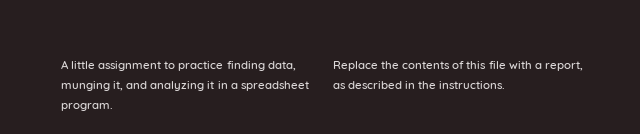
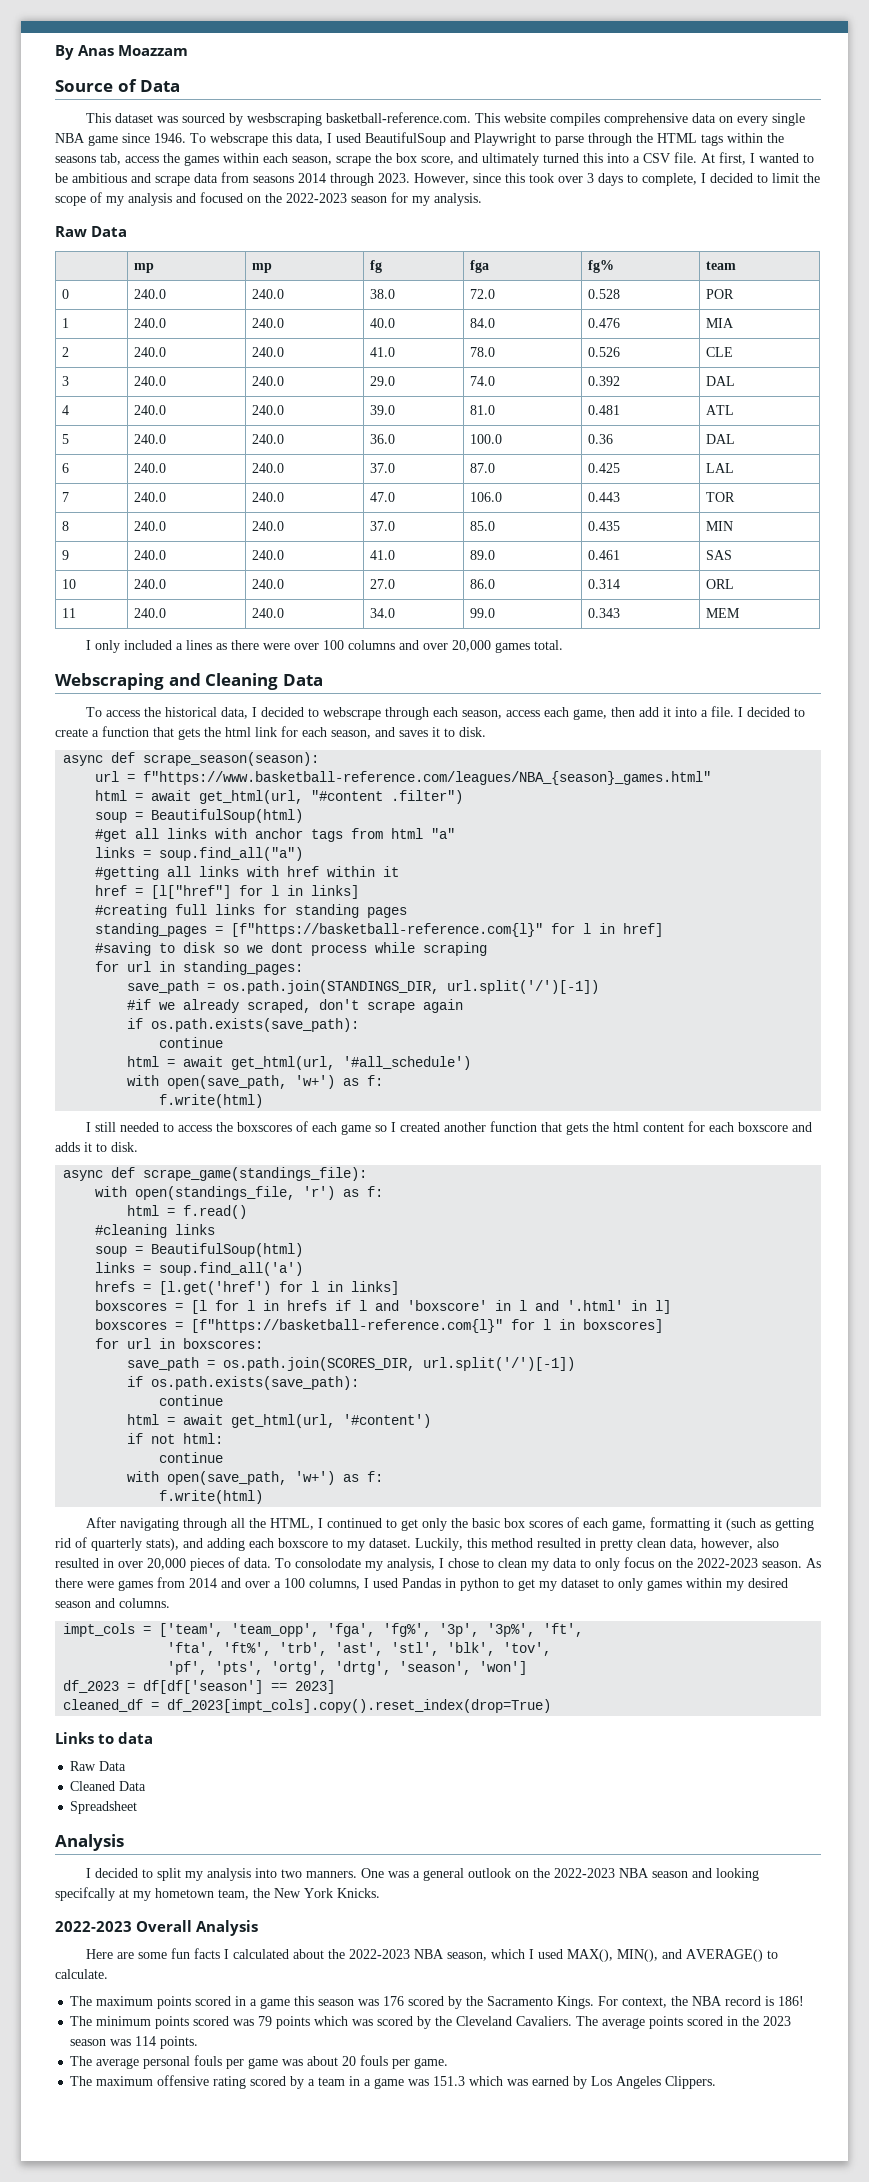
- A little assignment to practice finding data, munging it, and analyzing it in a spreadsheet program.
- Replace the contents of this file with a report, as described in the instructions.
+ By Anas Moazzam
+ Source of Data
+ This dataset was sourced by wesbscraping basketball-reference.com. This website compiles comprehensive data on every single NBA game since 1946. To webscrape this data, I used BeautifulSoup and Playwright to parse through the HTML tags within the seasons tab, access the games within each season, scrape the box score, and ultimately turned this into a CSV file. At first, I wanted to be ambitious and scrape data from seasons 2014 through 2023. However, since this took over 3 days to complete, I decided to limit the scope of my analysis and focused on the 2022-2023 season for my analysis.
+ Raw Data
+ | mp | mp | fg | fga | fg% | team
+ 0 | 240.0 | 240.0 | 38.0 | 72.0 | 0.528 | POR
+ 1 | 240.0 | 240.0 | 40.0 | 84.0 | 0.476 | MIA
+ 2 | 240.0 | 240.0 | 41.0 | 78.0 | 0.526 | CLE
+ 3 | 240.0 | 240.0 | 29.0 | 74.0 | 0.392 | DAL
+ 4 | 240.0 | 240.0 | 39.0 | 81.0 | 0.481 | ATL
+ 5 | 240.0 | 240.0 | 36.0 | 100.0 | 0.36 | DAL
+ 6 | 240.0 | 240.0 | 37.0 | 87.0 | 0.425 | LAL
+ 7 | 240.0 | 240.0 | 47.0 | 106.0 | 0.443 | TOR
+ 8 | 240.0 | 240.0 | 37.0 | 85.0 | 0.435 | MIN
+ 9 | 240.0 | 240.0 | 41.0 | 89.0 | 0.461 | SAS
+ 10 | 240.0 | 240.0 | 27.0 | 86.0 | 0.314 | ORL
+ 11 | 240.0 | 240.0 | 34.0 | 99.0 | 0.343 | MEM
+ I only included a lines as there were over 100 columns and over 20,000 games total.
+ Webscraping and Cleaning Data
+ To access the historical data, I decided to webscrape through each season, access each game, then add it into a file. I decided to create a function that gets the html link for each season, and saves it to disk.
+ async def scrape_season(season):
+ url = f"https://www.basketball-reference.com/leagues/NBA_{season}_games.html"
+ html = await get_html(url, "#content .filter")
+ soup = BeautifulSoup(html)
+ #get all links with anchor tags from html "a"
+ links = soup.find_all("a")
+ #getting all links with href within it
+ href = [l["href"] for l in links]
+ #creating full links for standing pages
+ standing_pages = [f"https://basketball-reference.com{l}" for l in href]
+ #saving to disk so we dont process while scraping
+ for url in standing_pages:
+ save_path = os.path.join(STANDINGS_DIR, url.split('/')[-1])
+ #if we already scraped, don't scrape again
+ if os.path.exists(save_path):
+ continue
+ html = await get_html(url, '#all_schedule')
+ with open(save_path, 'w+') as f:
+ f.write(html)
+ I still needed to access the boxscores of each game so I created another function that gets the html content for each boxscore and adds it to disk.
+ async def scrape_game(standings_file):
+ with open(standings_file, 'r') as f:
+ html = f.read()
+ #cleaning links
+ soup = BeautifulSoup(html)
+ links = soup.find_all('a')
+ hrefs = [l.get('href') for l in links]
+ boxscores = [l for l in hrefs if l and 'boxscore' in l and '.html' in l]
+ boxscores = [f"https://basketball-reference.com{l}" for l in boxscores]
+ for url in boxscores:
+ save_path = os.path.join(SCORES_DIR, url.split('/')[-1])
+ if os.path.exists(save_path):
+ continue
+ html = await get_html(url, '#content')
+ if not html:
+ continue
+ with open(save_path, 'w+') as f:
+ f.write(html)
+ After navigating through all the HTML, I continued to get only the basic box scores of each game, formatting it (such as getting rid of quarterly stats), and adding each boxscore to my dataset. Luckily, this method resulted in pretty clean data, however, also resulted in over 20,000 pieces of data. To consolodate my analysis, I chose to clean my data to only focus on the 2022-2023 season. As there were games from 2014 and over a 100 columns, I used Pandas in python to get my dataset to only games within my desired season and columns.
+ impt_cols = ['team', 'team_opp', 'fga', 'fg%', '3p', '3p%', 'ft',
+ 'fta', 'ft%', 'trb', 'ast', 'stl', 'blk', 'tov',
+ 'pf', 'pts', 'ortg', 'drtg', 'season', 'won']
+ df_2023 = df[df['season'] == 2023]
+ cleaned_df = df_2023[impt_cols].copy().reset_index(drop=True)
+ Links to data
+ Raw Data
+ Cleaned Data
+ Spreadsheet
+ Analysis
+ I decided to split my analysis into two manners. One was a general outlook on the 2022-2023 NBA season and looking specifcally at my hometown team, the New York Knicks.
+ 2022-2023 Overall Analysis
+ Here are some fun facts I calculated about the 2022-2023 NBA season, which I used MAX(), MIN(), and AVERAGE() to calculate.
+ The maximum points scored in a game this season was 176 scored by the Sacramento Kings. For context, the NBA record is 186!
+ The minimum points scored was 79 points which was scored by the Cleveland Cavaliers. The average points scored in the 2023 season was 114 points.
+ The average personal fouls per game was about 20 fouls per game.
+ The maximum offensive rating scored by a team in a game was 151.3 which was earned by Los Angeles Clippers.

